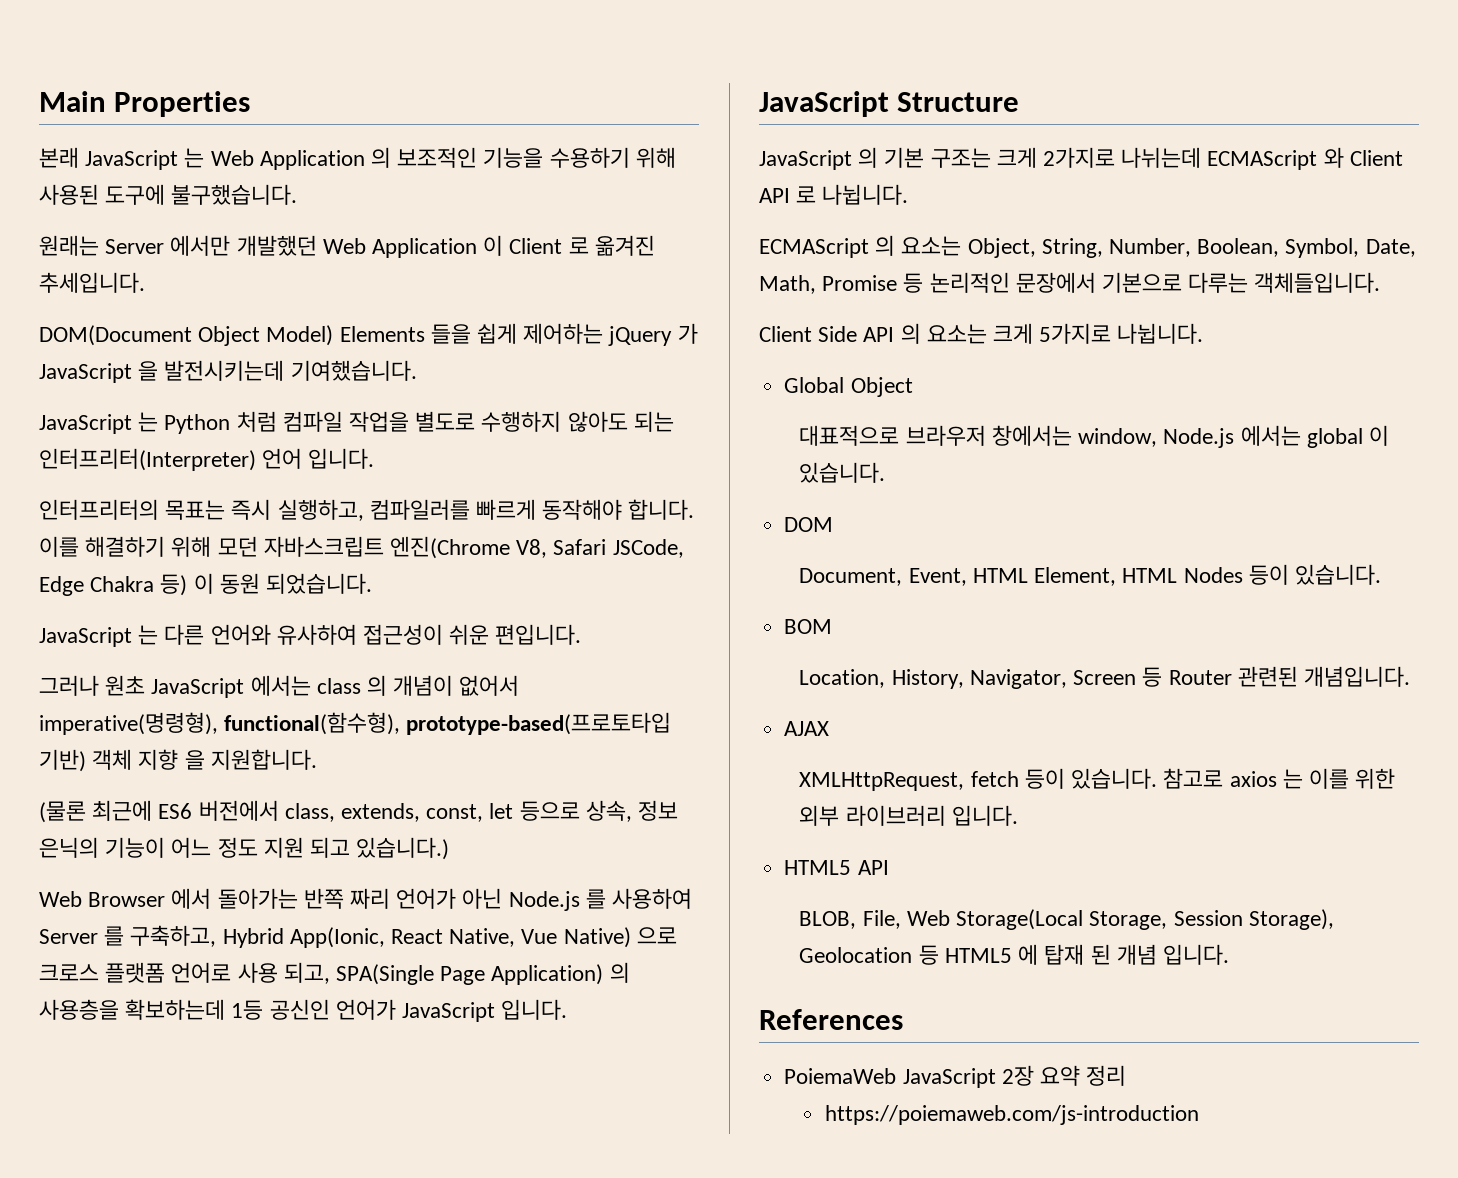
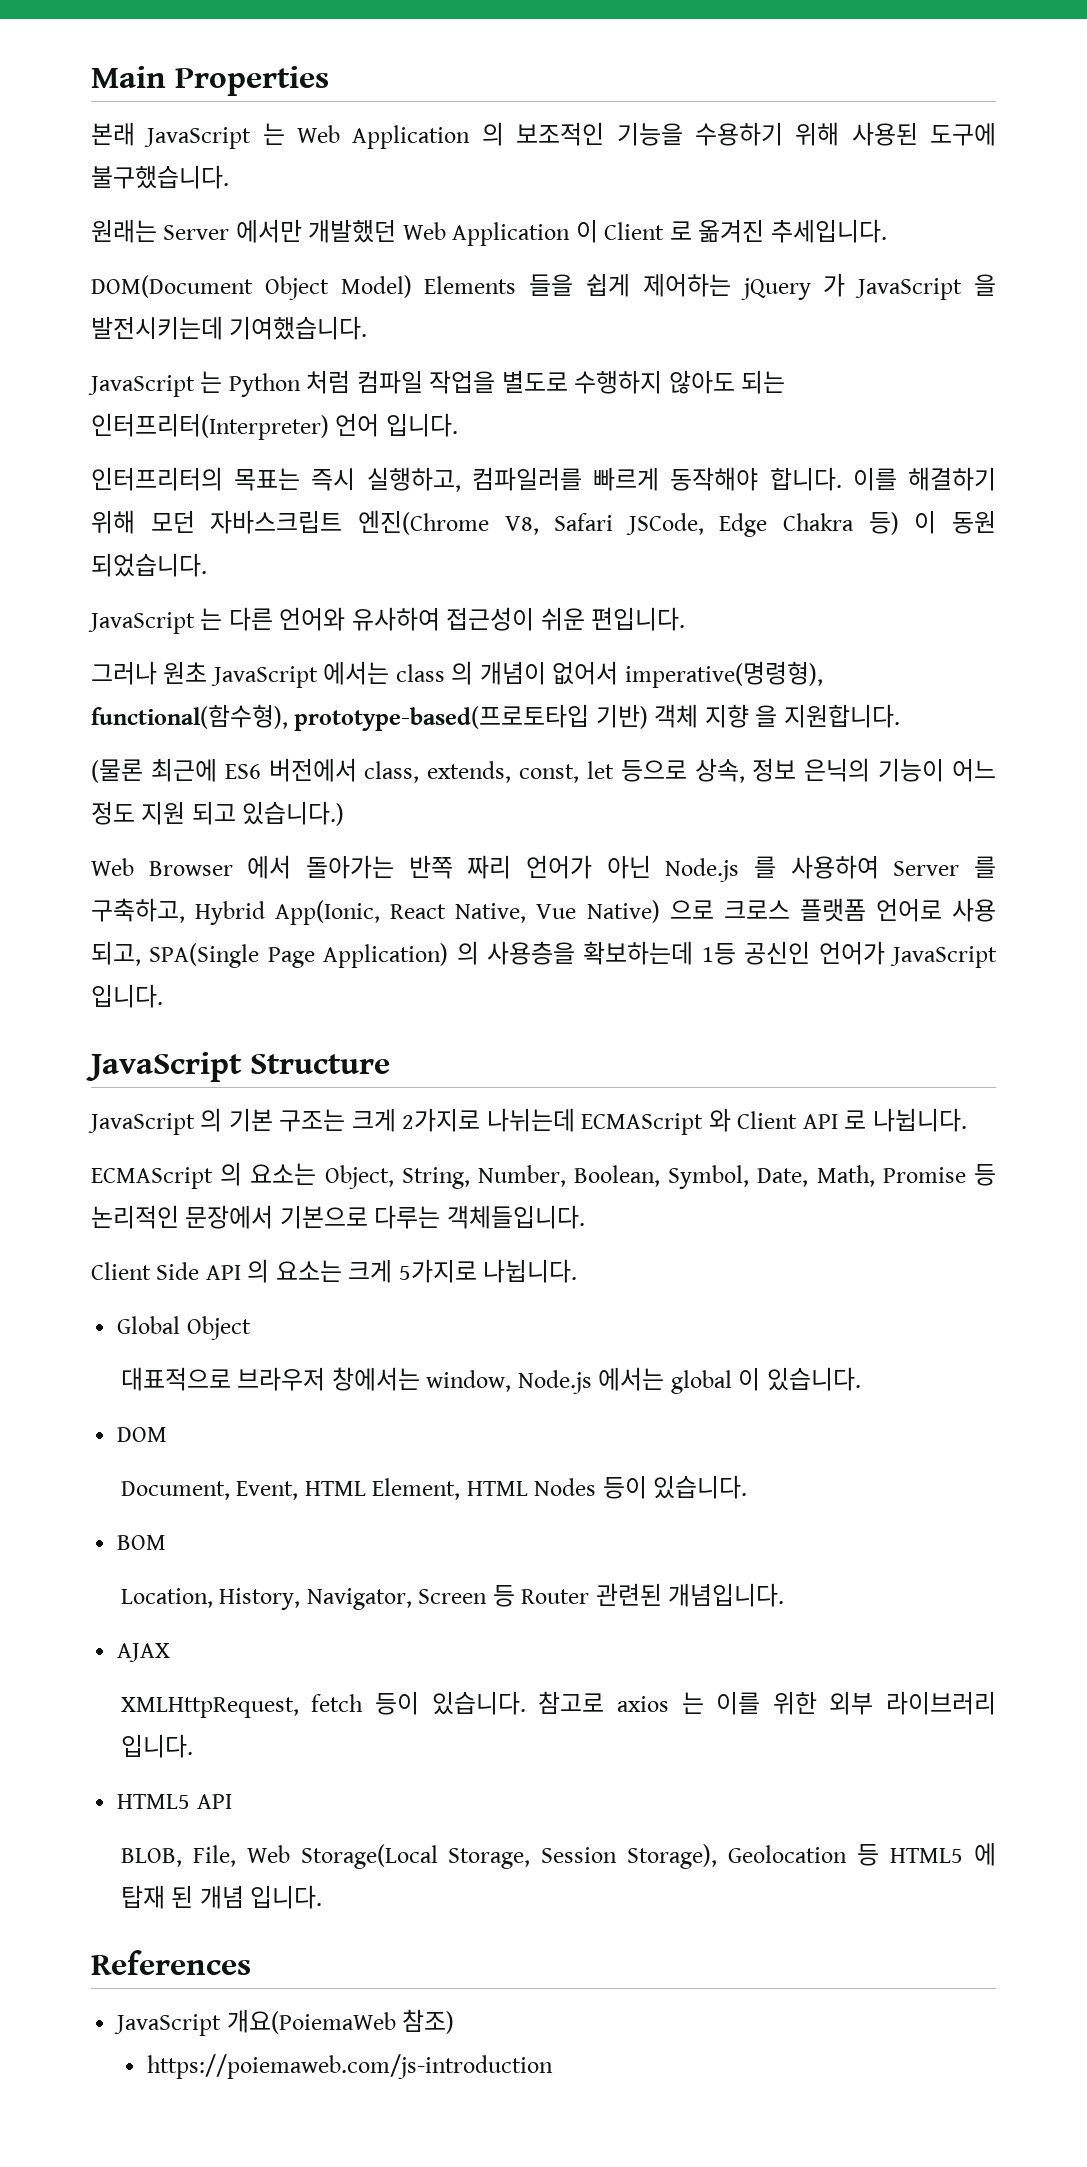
- PoiemaWeb JavaScript 2장 요약 정리
+ JavaScript 개요(PoiemaWeb 참조)

